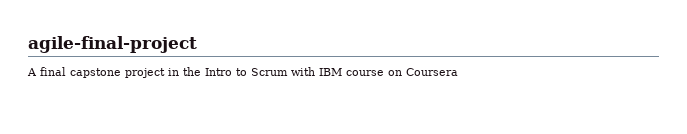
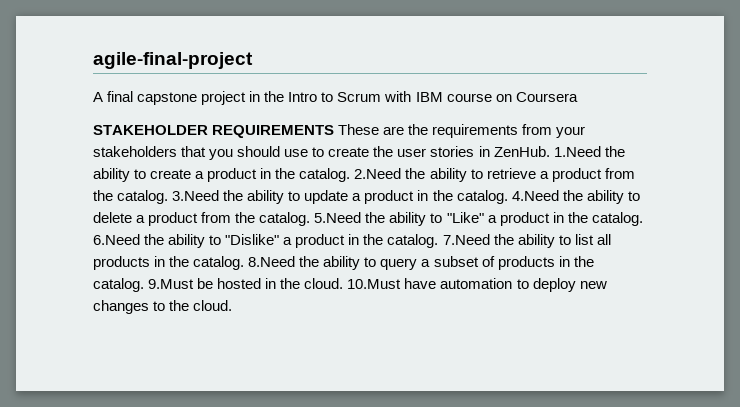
+ STAKEHOLDER REQUIREMENTS These are the requirements from your stakeholders that you should use to create the user stories in ZenHub. 1.Need the ability to create a product in the catalog. 2.Need the ability to retrieve a product from the catalog. 3.Need the ability to update a product in the catalog. 4.Need the ability to delete a product from the catalog. 5.Need the ability to "Like" a product in the catalog. 6.Need the ability to "Dislike" a product in the catalog. 7.Need the ability to list all products in the catalog. 8.Need the ability to query a subset of products in the catalog. 9.Must be hosted in the cloud. 10.Must have automation to deploy new changes to the cloud.

